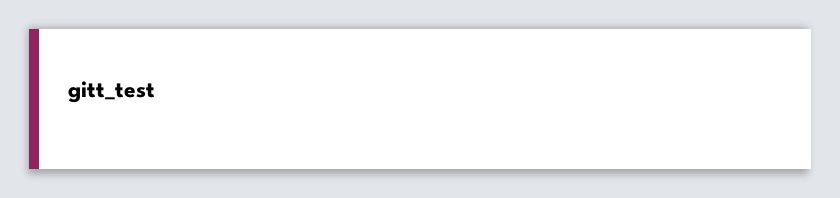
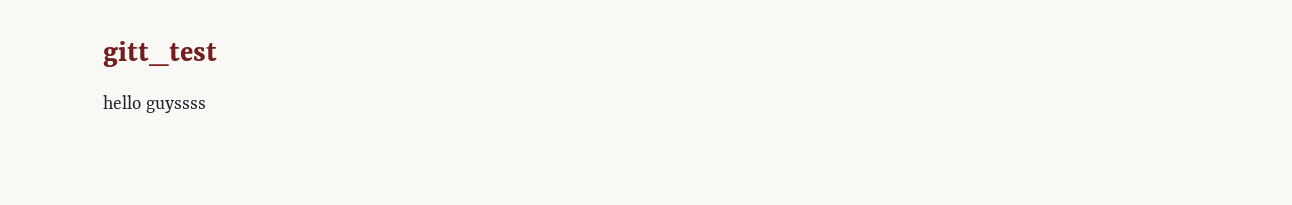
+ hello guyssss

